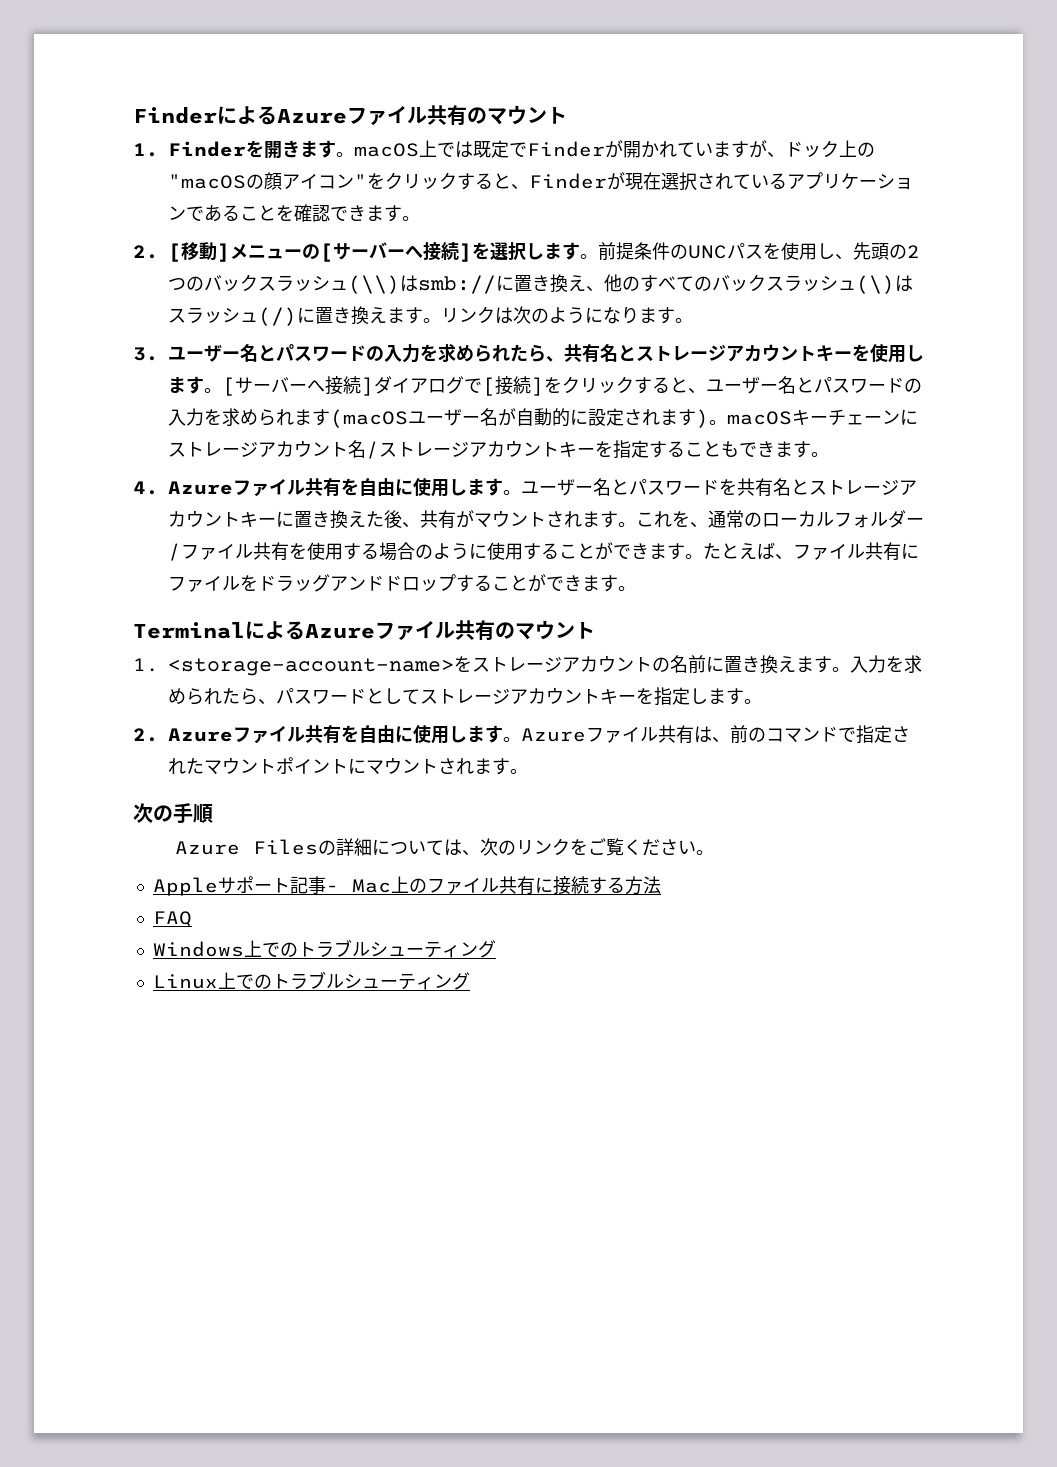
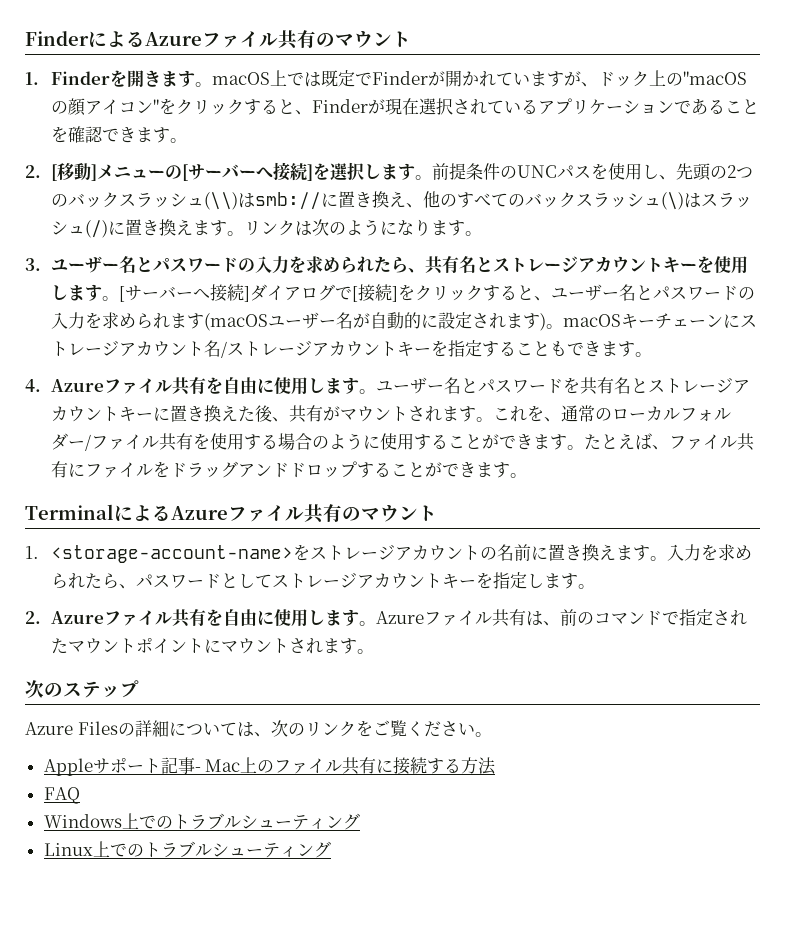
- 次の手順
+ 次のステップ

